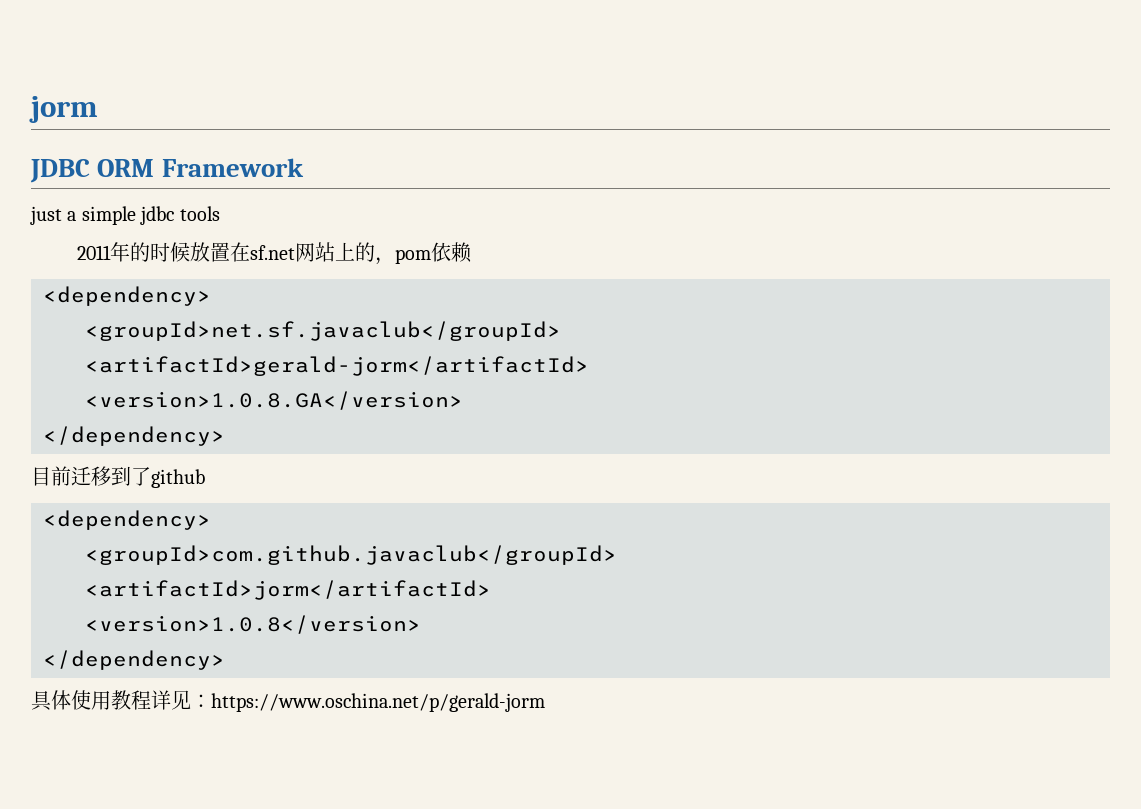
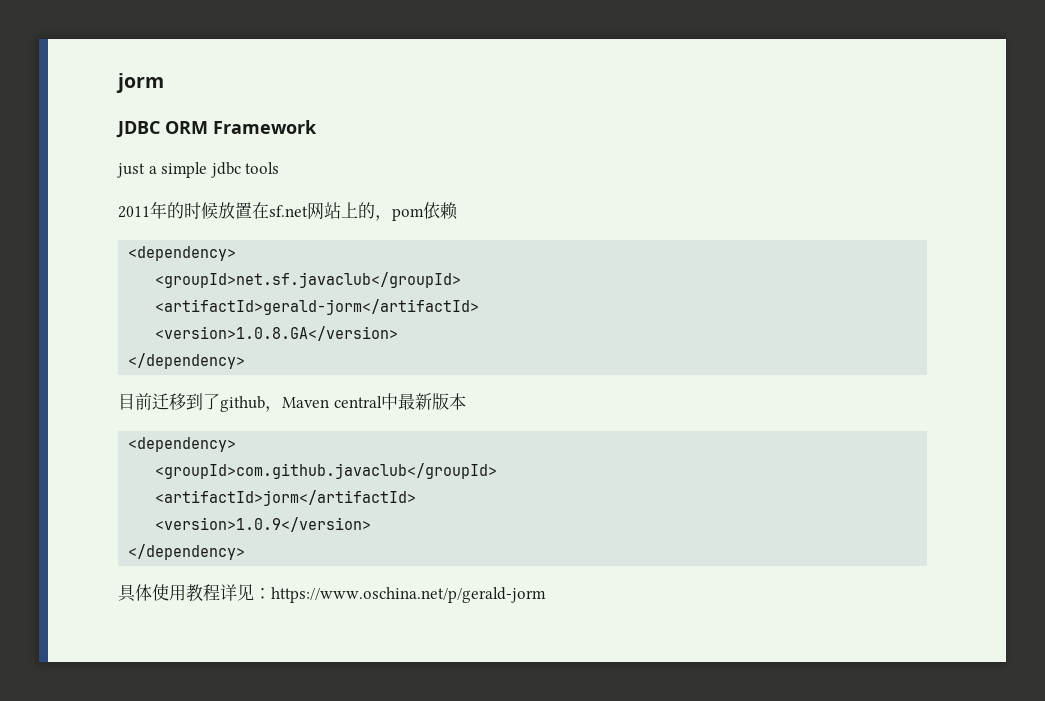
- 目前迁移到了github
+ 目前迁移到了github，Maven central中最新版本
- <version>1.0.8</version>
+ <version>1.0.9</version>

